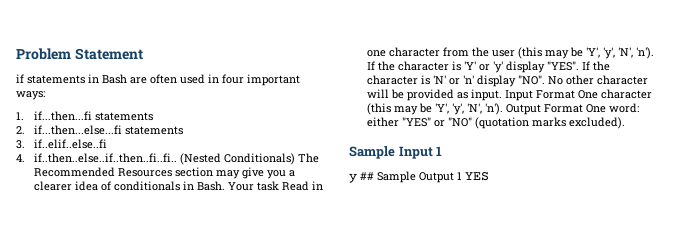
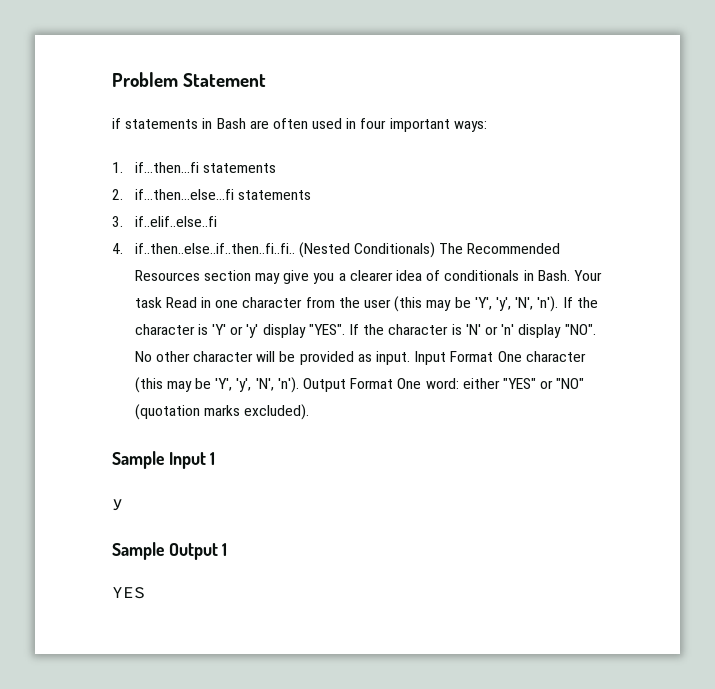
- y ## Sample Output 1 YES
+ y
+ Sample Output 1
+ YES

